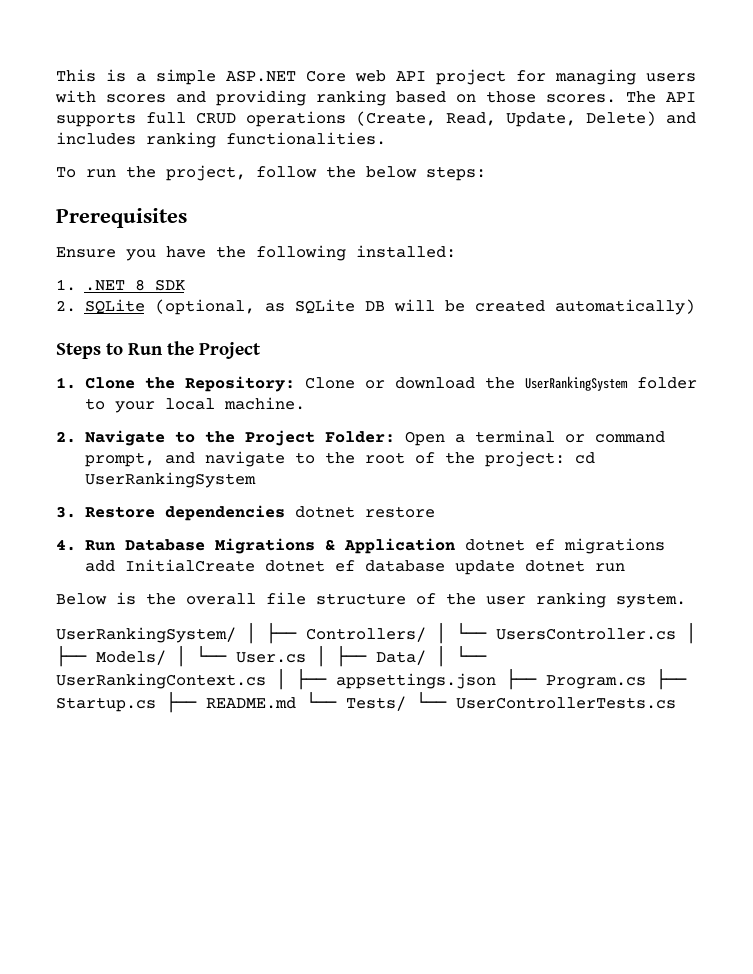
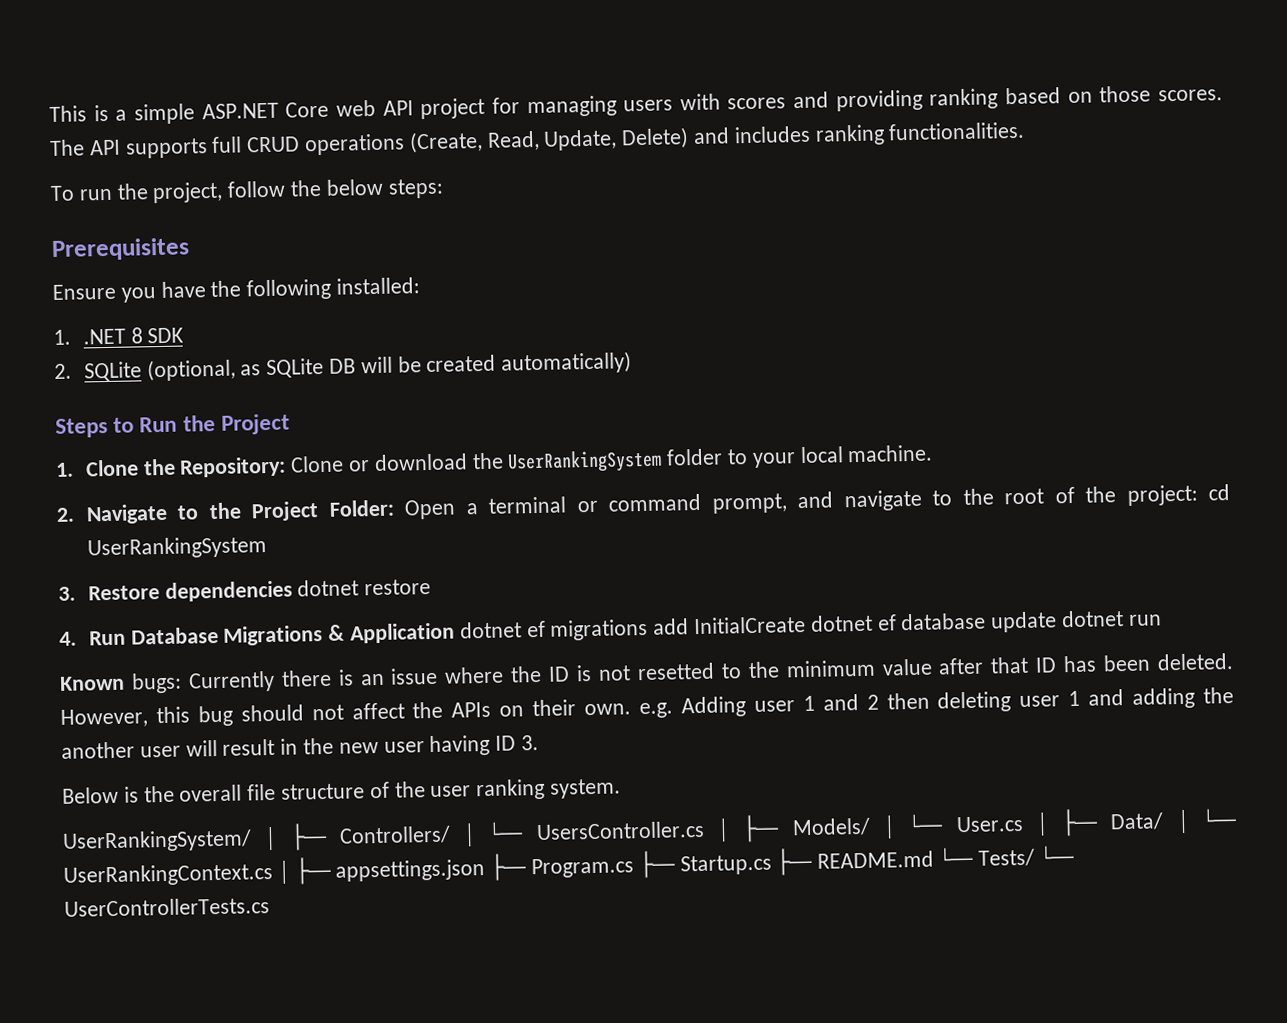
+ Known bugs: Currently there is an issue where the ID is not resetted to the minimum value after that ID has been deleted. However, this bug should not affect the APIs on their own. e.g. Adding user 1 and 2 then deleting user 1 and adding the another user will result in the new user having ID 3.

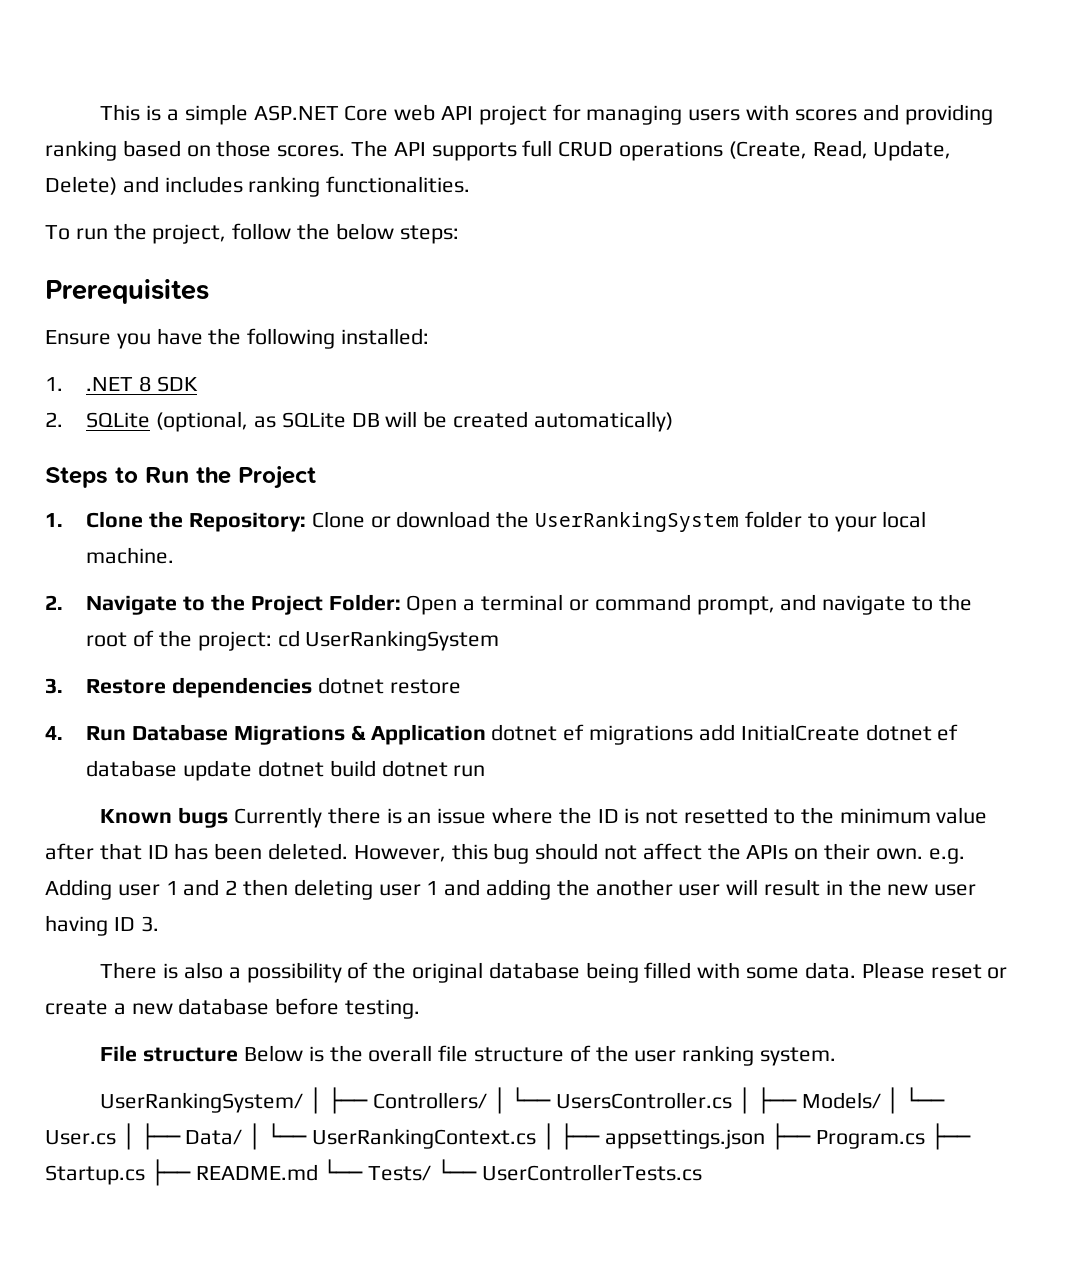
- 4. Run Database Migrations & Application dotnet ef migrations add InitialCreate dotnet ef database update dotnet run
+ 4. Run Database Migrations & Application dotnet ef migrations add InitialCreate dotnet ef database update dotnet build dotnet run
- Known bugs: Currently there is an issue where the ID is not resetted to the minimum value after that ID has been deleted.
+ Known bugs Currently there is an issue where the ID is not resetted to the minimum value after that ID has been deleted.
- Below is the overall file structure of the user ranking system.
+ There is also a possibility of the original database being filled with some data. Please reset or create a new database before testing.
+ File structure Below is the overall file structure of the user ranking system.

